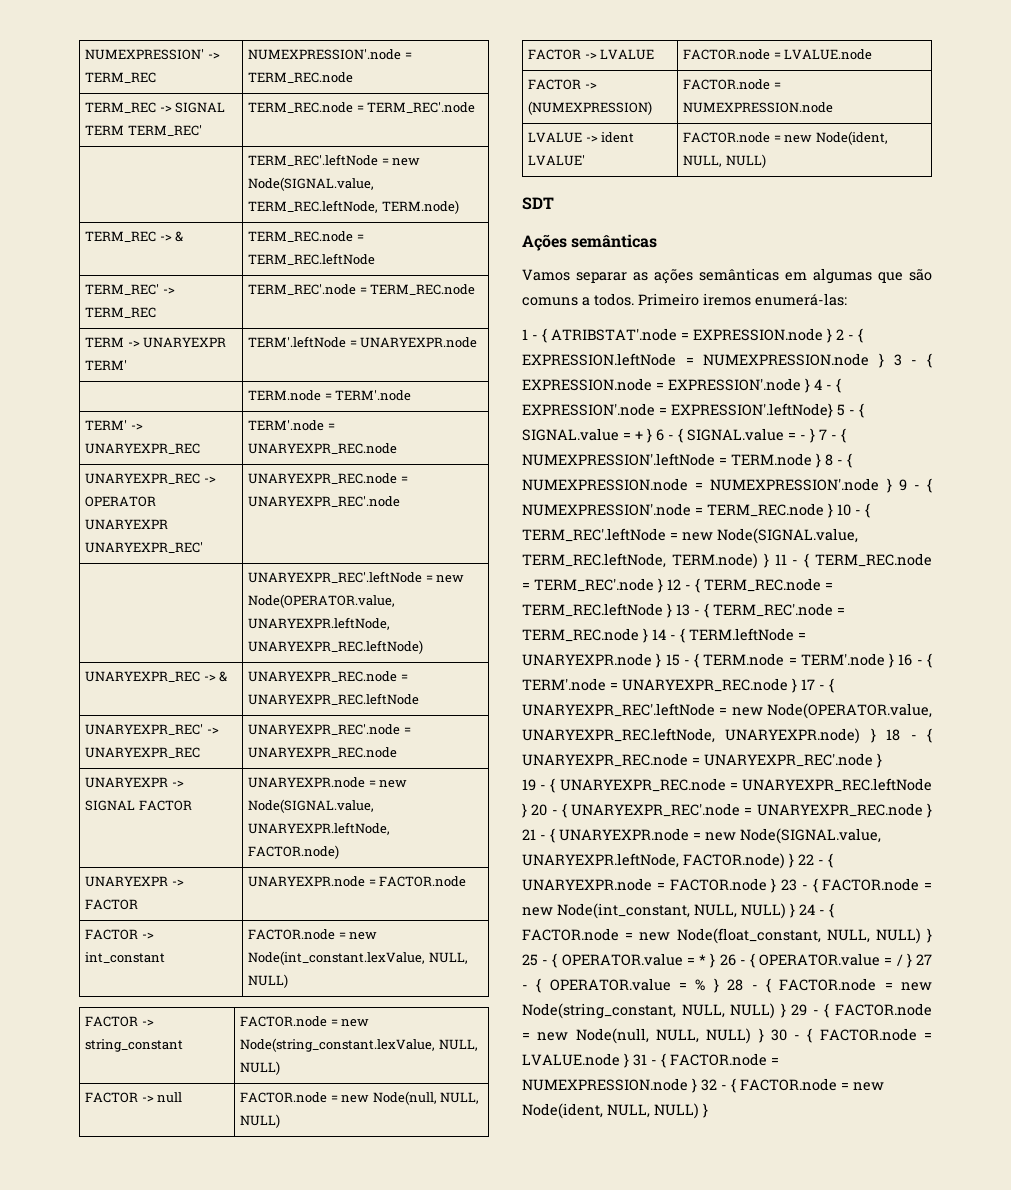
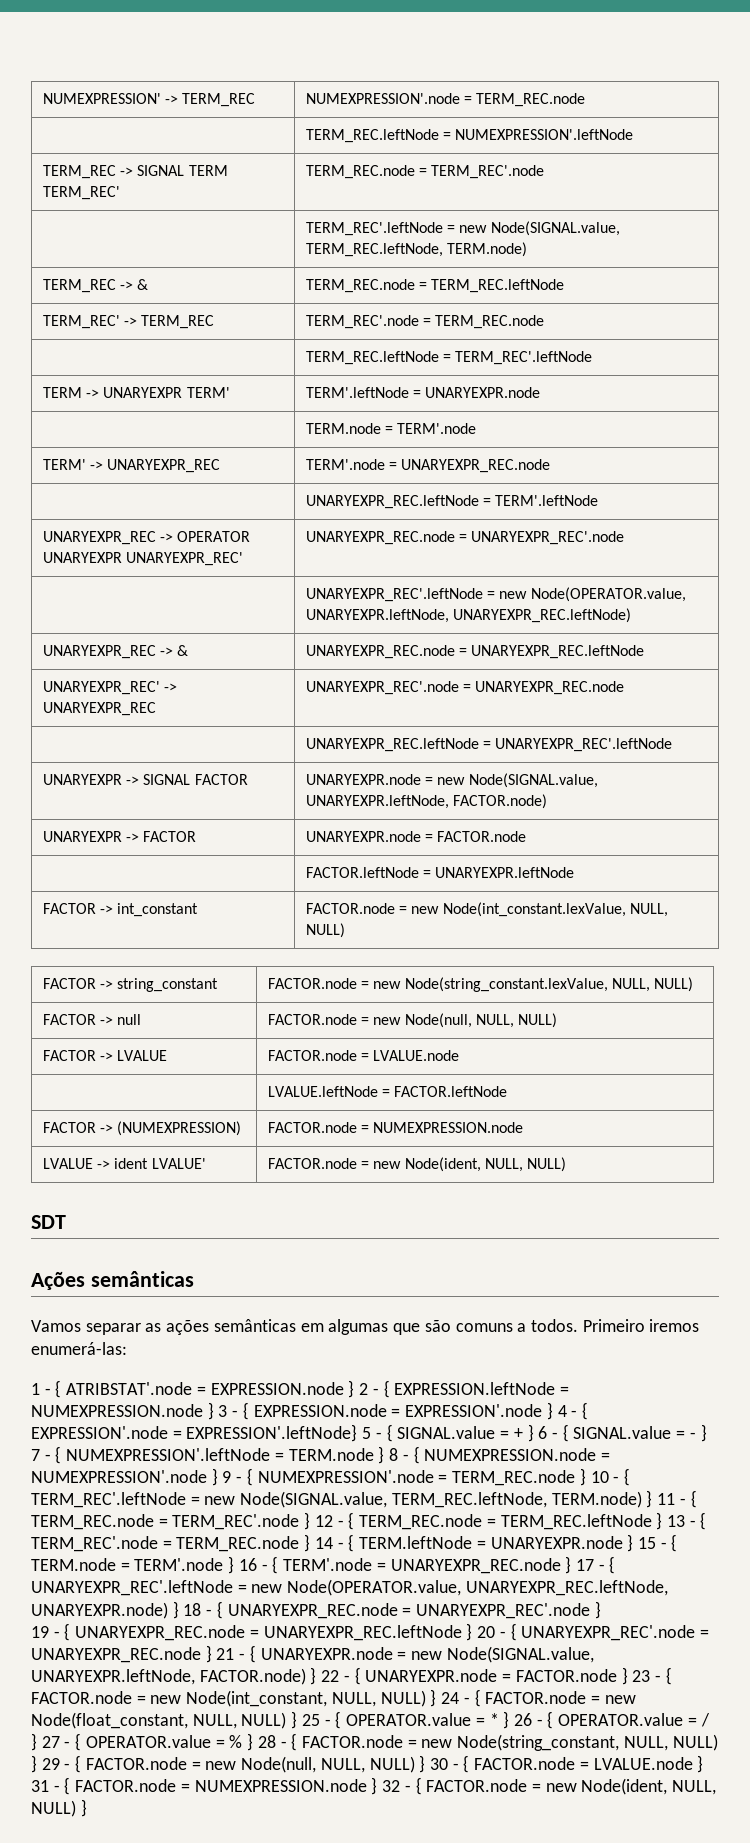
+ | TERM_REC.leftNode = NUMEXPRESSION'.leftNode
+ | TERM_REC.leftNode = TERM_REC'.leftNode
+ | UNARYEXPR_REC.leftNode = TERM'.leftNode
+ | UNARYEXPR_REC.leftNode = UNARYEXPR_REC'.leftNode
+ | FACTOR.leftNode = UNARYEXPR.leftNode
+ | LVALUE.leftNode = FACTOR.leftNode

